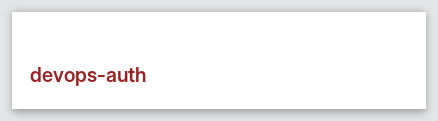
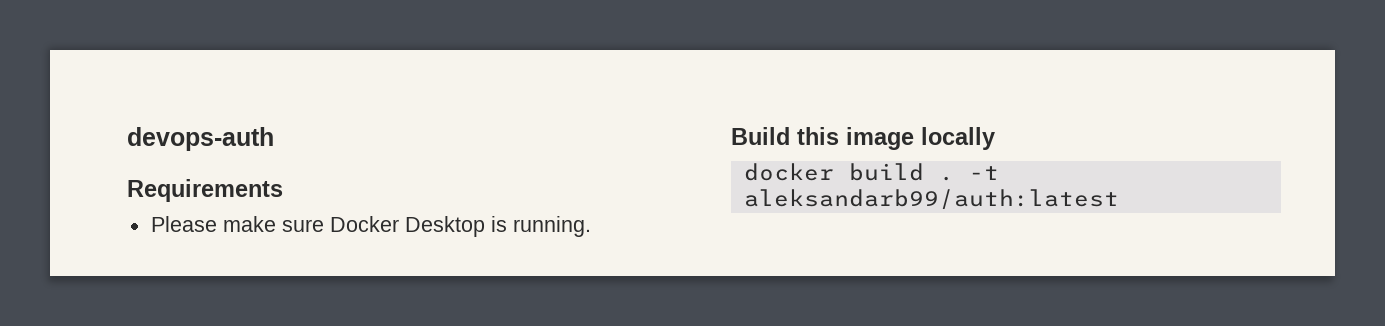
+ Requirements
+ Please make sure Docker Desktop is running.
+ Build this image locally
+ docker build . -t aleksandarb99/auth:latest

